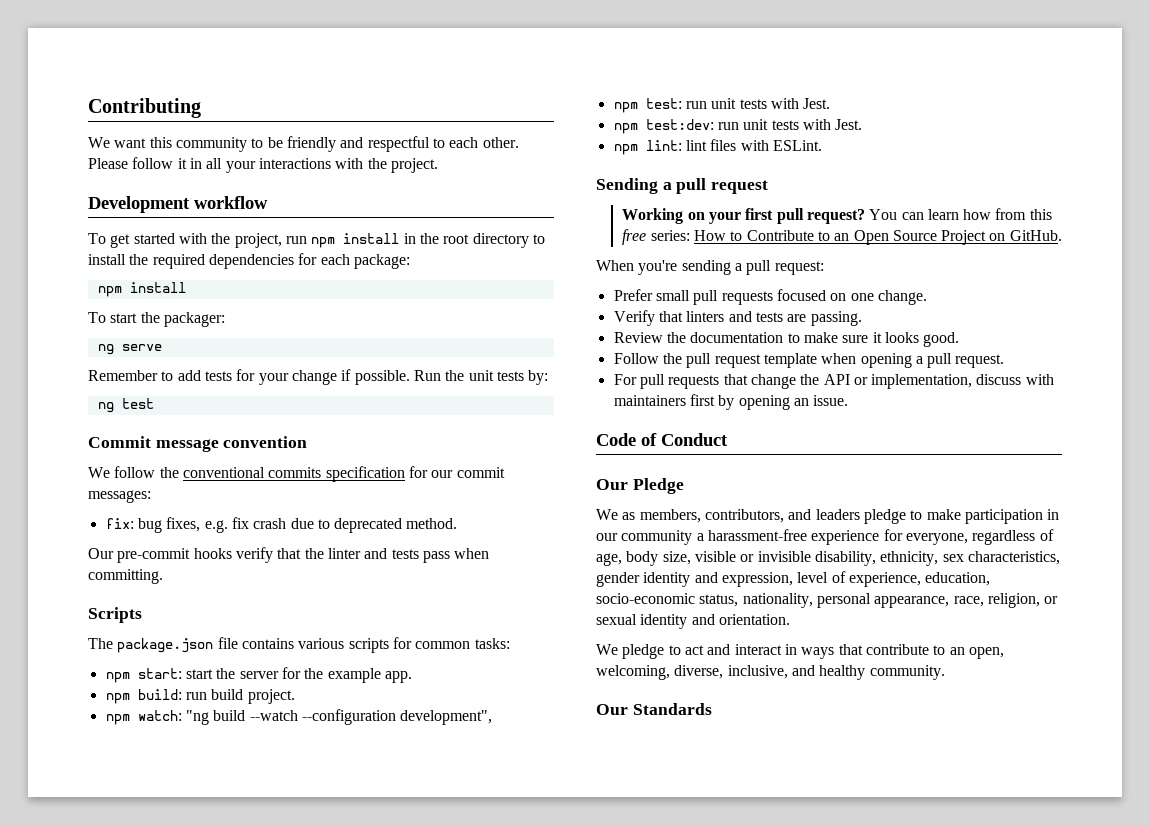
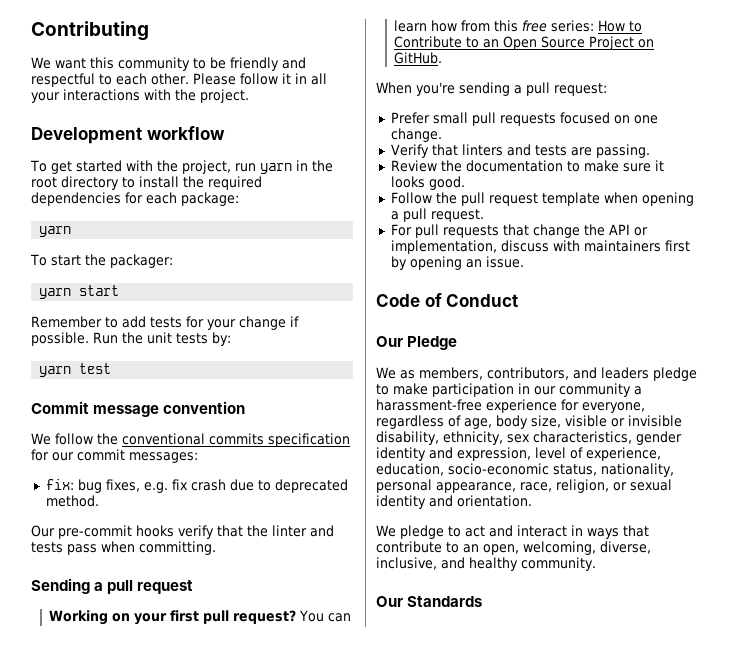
- To get started with the project, run npm install in the root directory to install the required dependencies for each package:
- npm install
+ To get started with the project, run yarn in the root directory to install the required dependencies for each package:
+ yarn
- ng serve
+ yarn start
- ng test
+ yarn test
- Scripts
- The package.json file contains various scripts for common tasks:
- npm start: start the server for the example app.
- npm build: run build project.
- npm watch: "ng build --watch --configuration development",
- npm test: run unit tests with Jest.
- npm test:dev: run unit tests with Jest.
- npm lint: lint files with ESLint.

